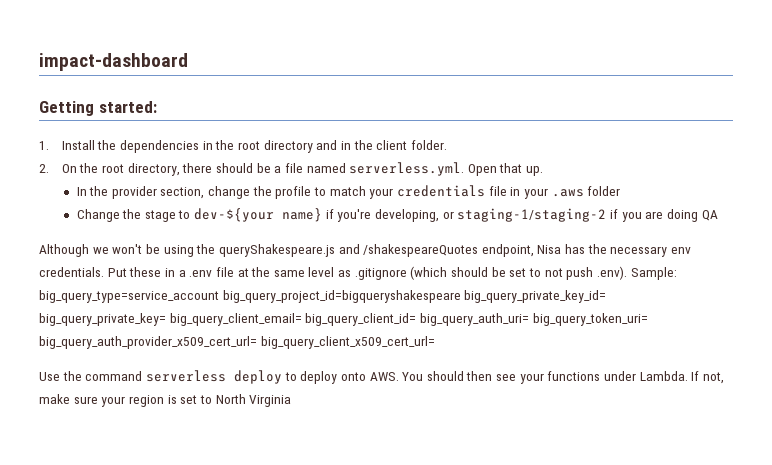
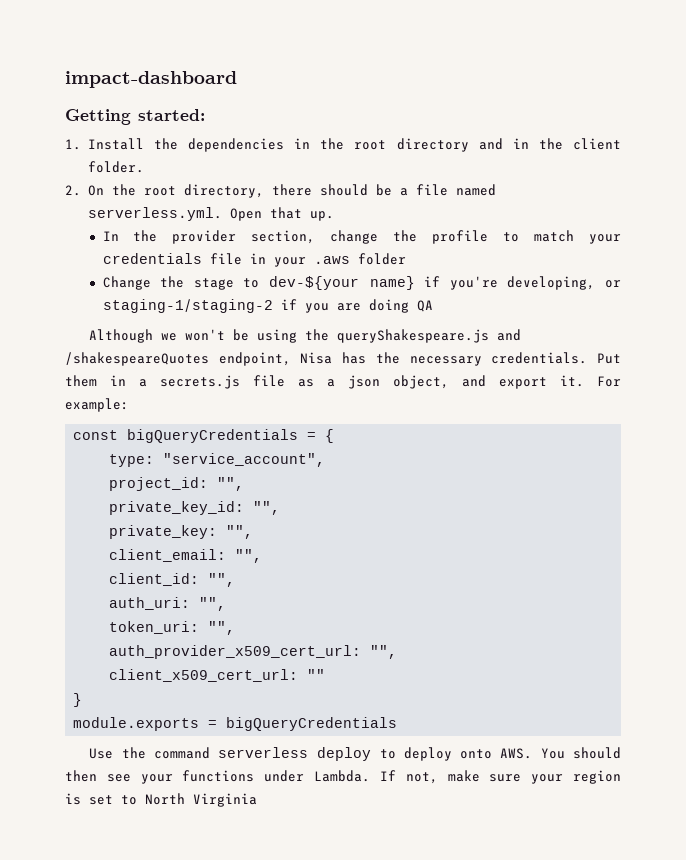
- Although we won't be using the queryShakespeare.js and /shakespeareQuotes endpoint, Nisa has the necessary env credentials.
+ Although we won't be using the queryShakespeare.js and /shakespeareQuotes endpoint, Nisa has the necessary credentials.
- Put these in a .env file at the same level as .gitignore (which should be set to not push .env). Sample: big_query_type=service_account big_query_project_id=bigqueryshakespeare big_query_private_key_id= big_query_private_key= big_query_client_email= big_query_client_id= big_query_auth_uri= big_query_token_uri= big_query_auth_provider_x509_cert_url= big_query_client_x509_cert_url=
+ Put them in a secrets.js file as a json object, and export it. For example:
+ const bigQueryCredentials = {
+ type: "service_account",
+ project_id: "",
+ private_key_id: "",
+ private_key: "",
+ client_email: "",
+ client_id: "",
+ auth_uri: "",
+ token_uri: "",
+ auth_provider_x509_cert_url: "",
+ client_x509_cert_url: ""
+ }
+ module.exports = bigQueryCredentials

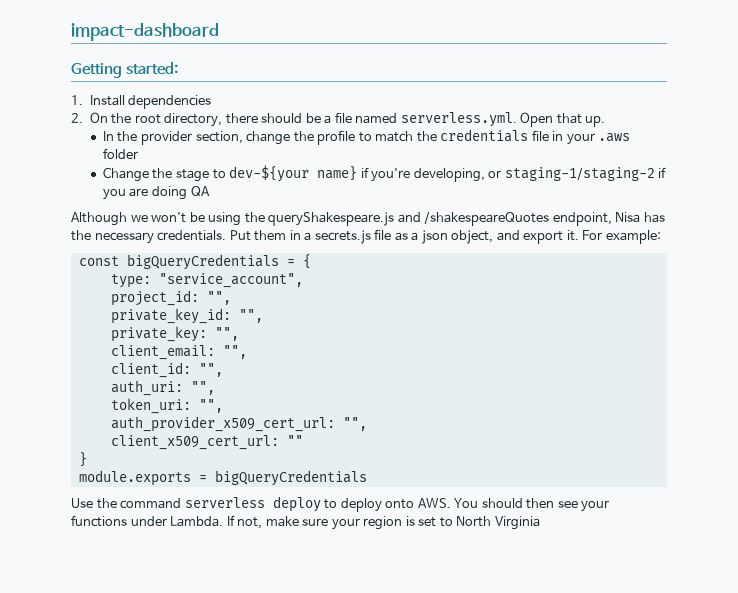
- 1. Install the dependencies in the root directory and in the client folder.
+ 1. Install dependencies
- In the provider section, change the profile to match your credentials file in your .aws folder
+ In the provider section, change the profile to match the credentials file in your .aws folder

